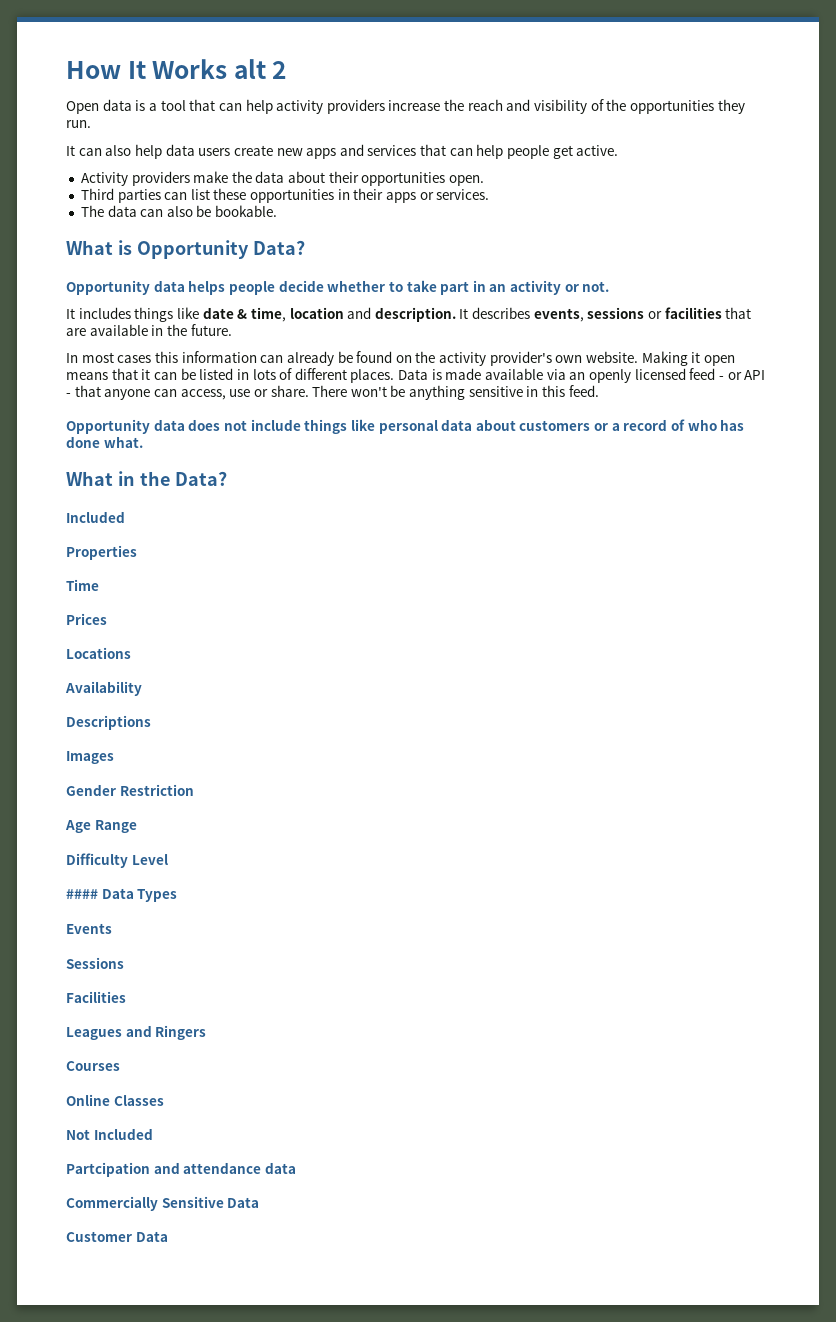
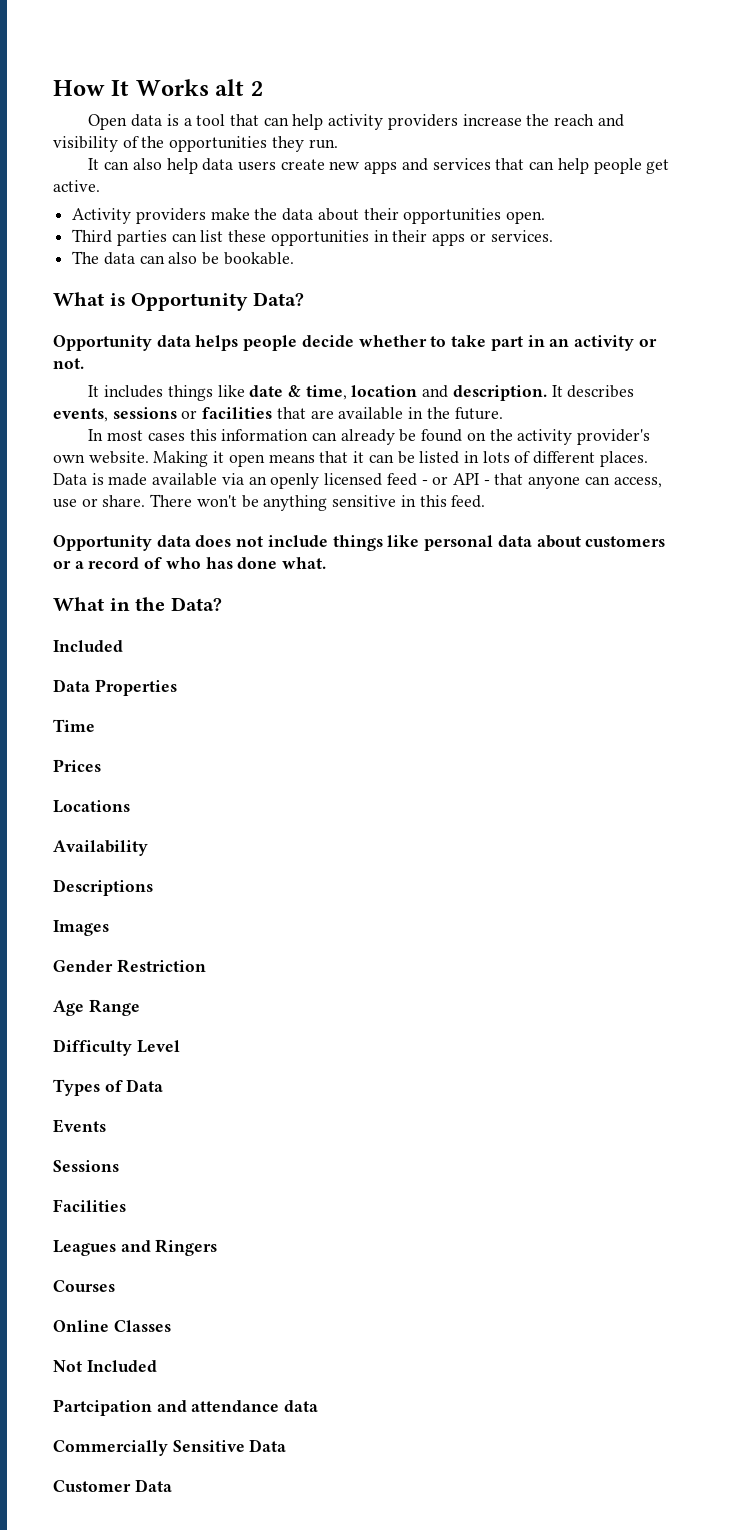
- Properties
+ Data Properties
- #### Data Types
+ Types of Data

